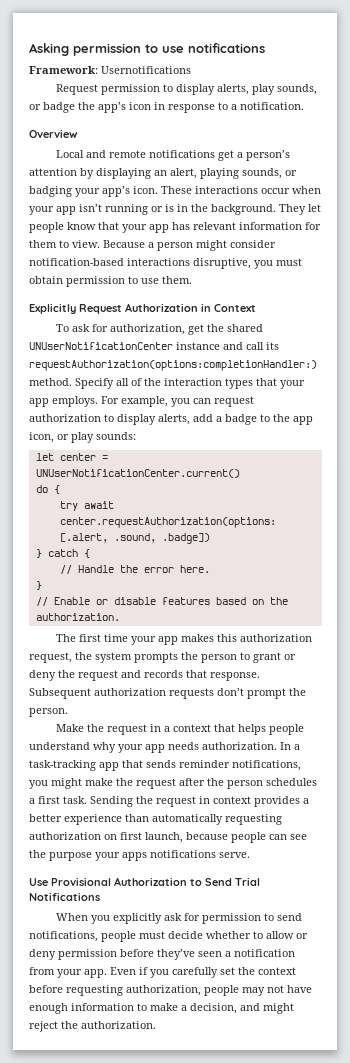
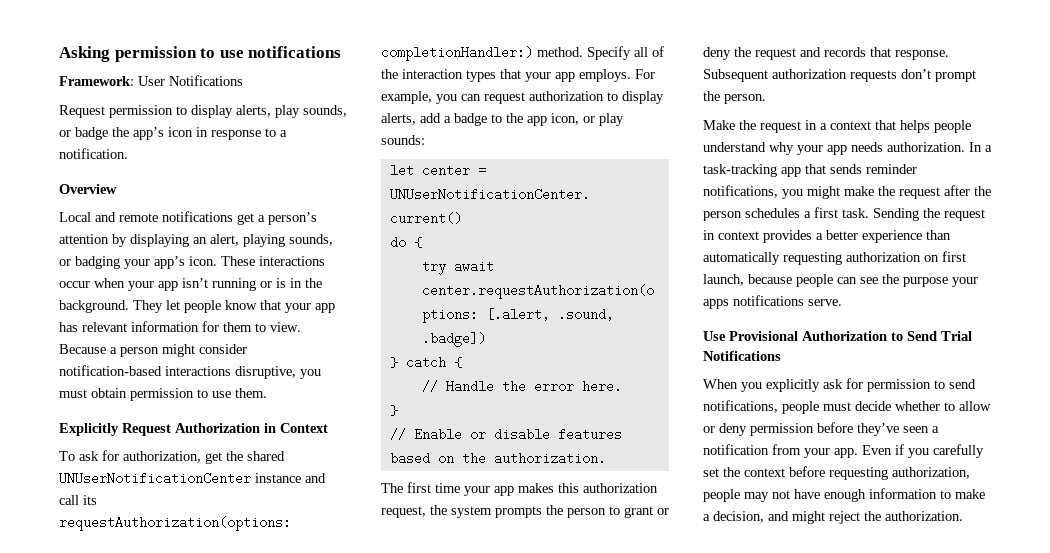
- Framework: Usernotifications
+ Framework: User Notifications

